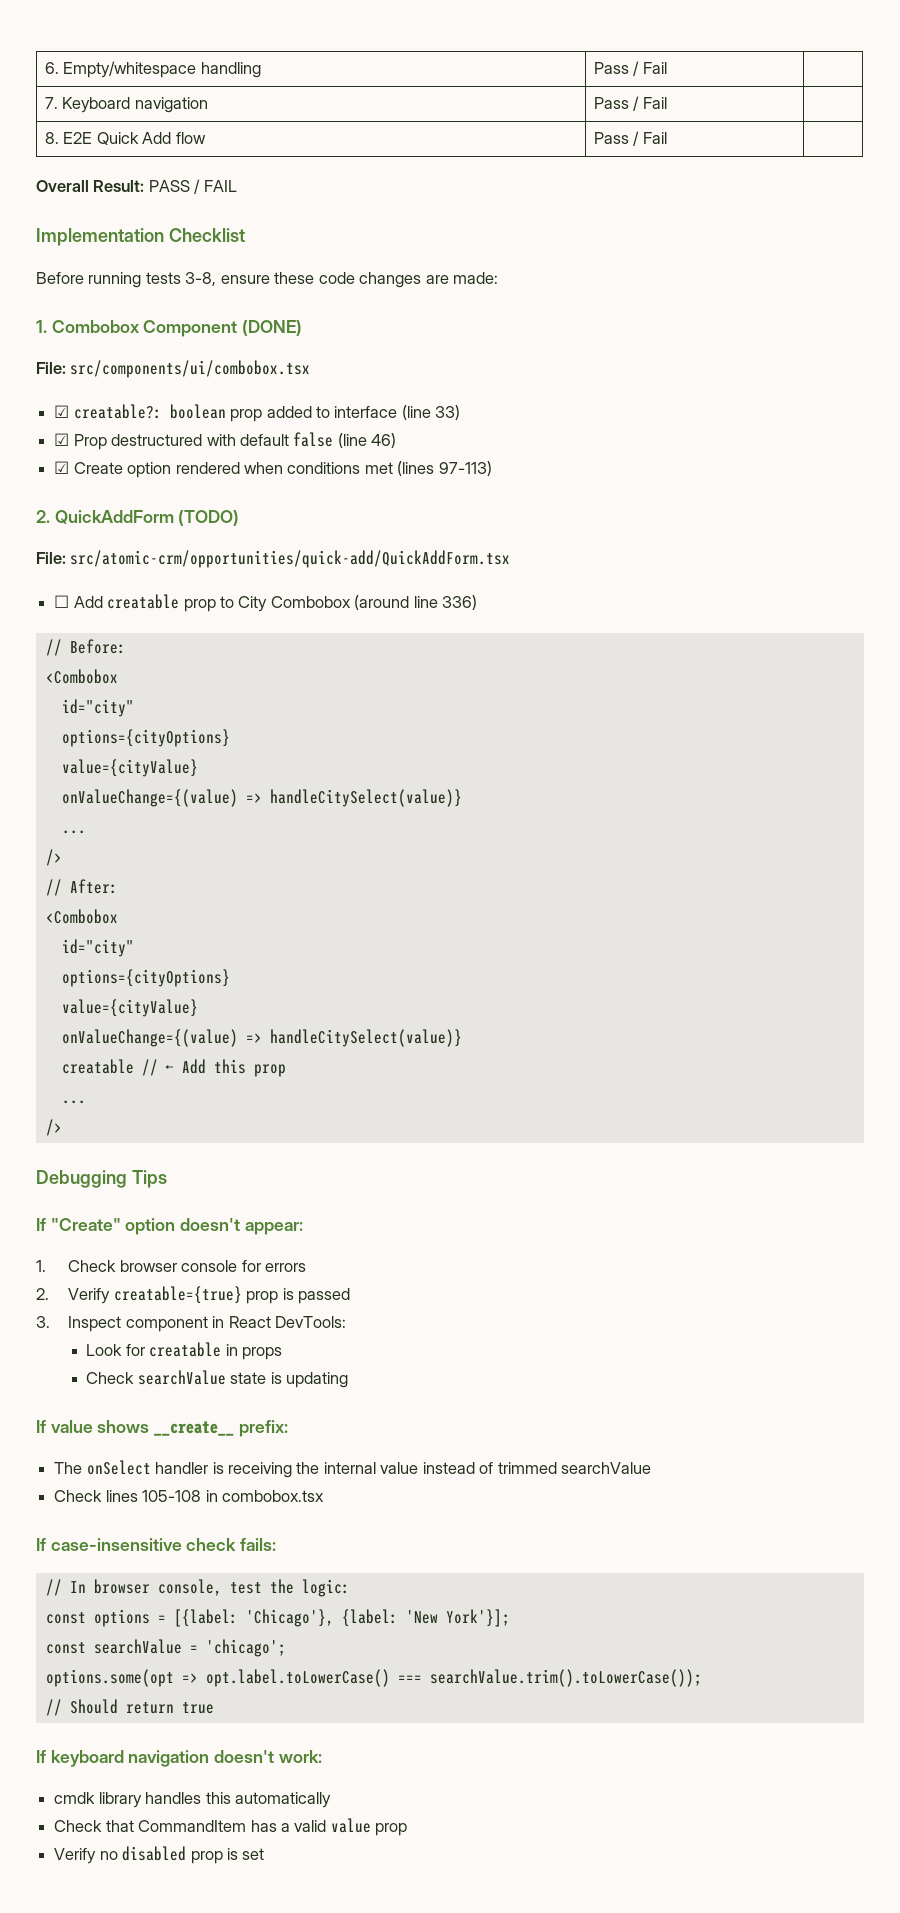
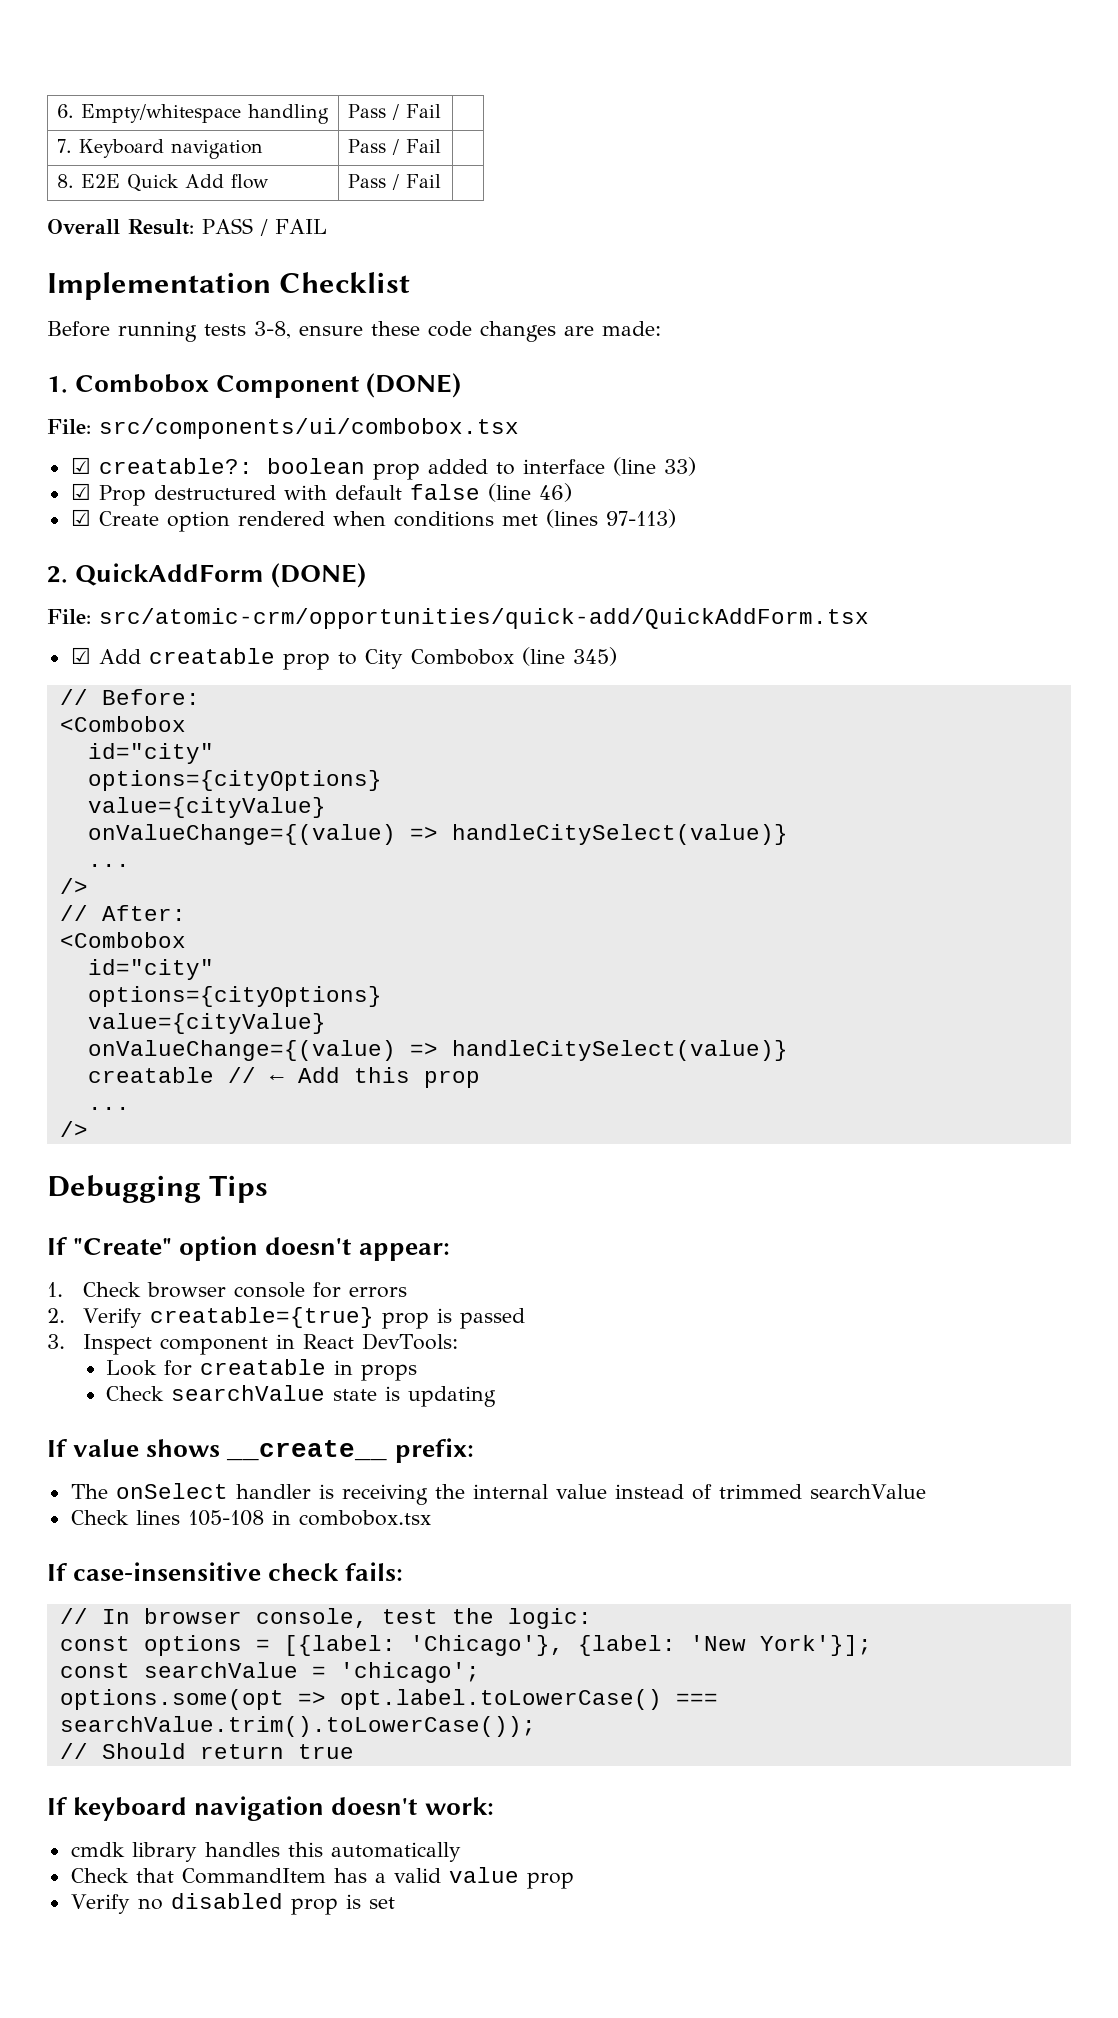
- 2. QuickAddForm (TODO)
+ 2. QuickAddForm (DONE)
- ☐ Add creatable prop to City Combobox (around line 336)
+ ☑ Add creatable prop to City Combobox (line 345)

